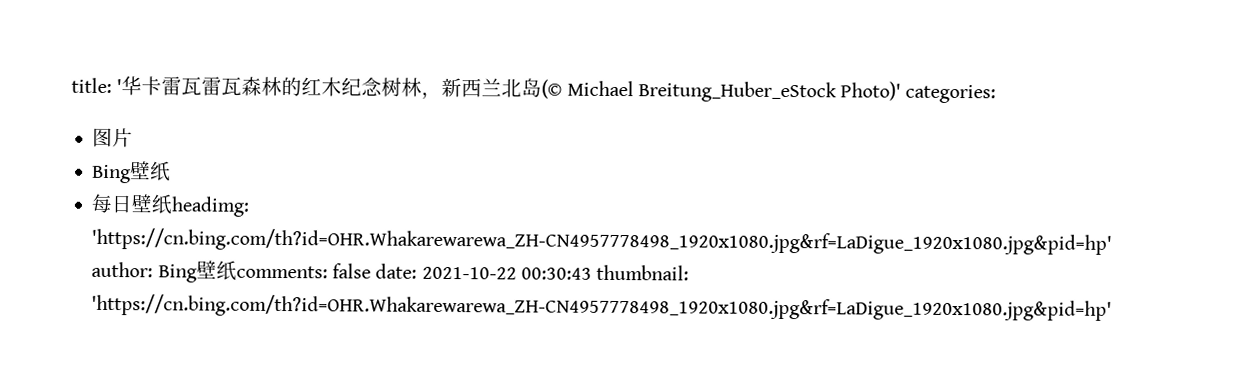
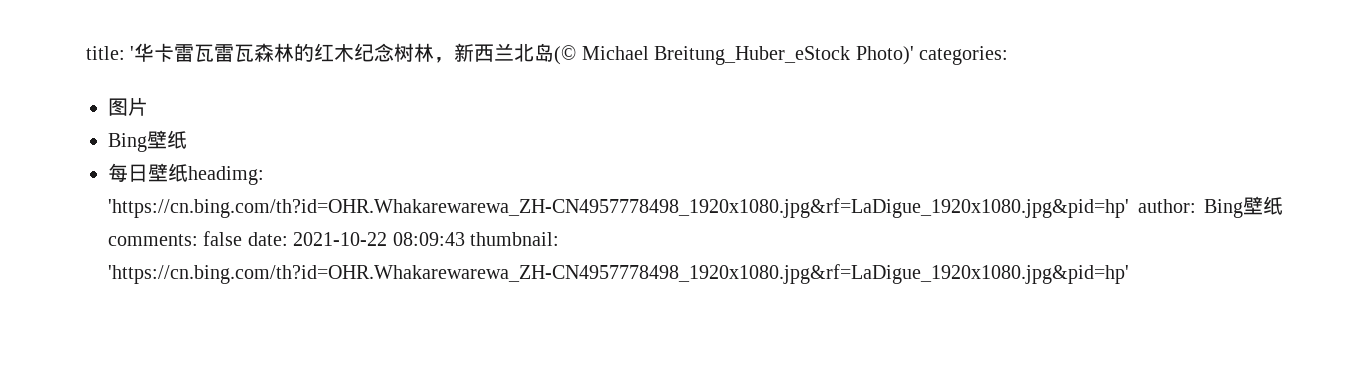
- 每日壁纸headimg: 'https://cn.bing.com/th?id=OHR.Whakarewarewa_ZH-CN4957778498_1920x1080.jpg&rf=LaDigue_1920x1080.jpg&pid=hp' author: Bing壁纸comments: false date: 2021-10-22 00:30:43 thumbnail: 'https://cn.bing.com/th?id=OHR.Whakarewarewa_ZH-CN4957778498_1920x1080.jpg&rf=LaDigue_1920x1080.jpg&pid=hp'
+ 每日壁纸headimg: 'https://cn.bing.com/th?id=OHR.Whakarewarewa_ZH-CN4957778498_1920x1080.jpg&rf=LaDigue_1920x1080.jpg&pid=hp' author: Bing壁纸comments: false date: 2021-10-22 08:09:43 thumbnail: 'https://cn.bing.com/th?id=OHR.Whakarewarewa_ZH-CN4957778498_1920x1080.jpg&rf=LaDigue_1920x1080.jpg&pid=hp'

